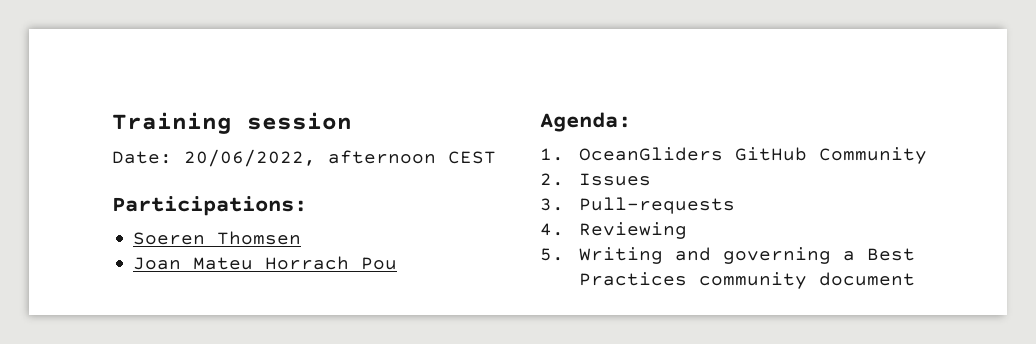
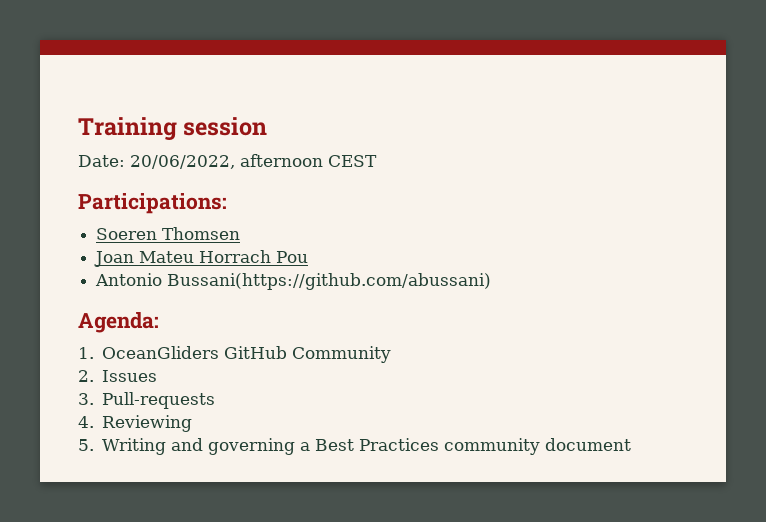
+ Antonio Bussani(https://github.com/abussani)

